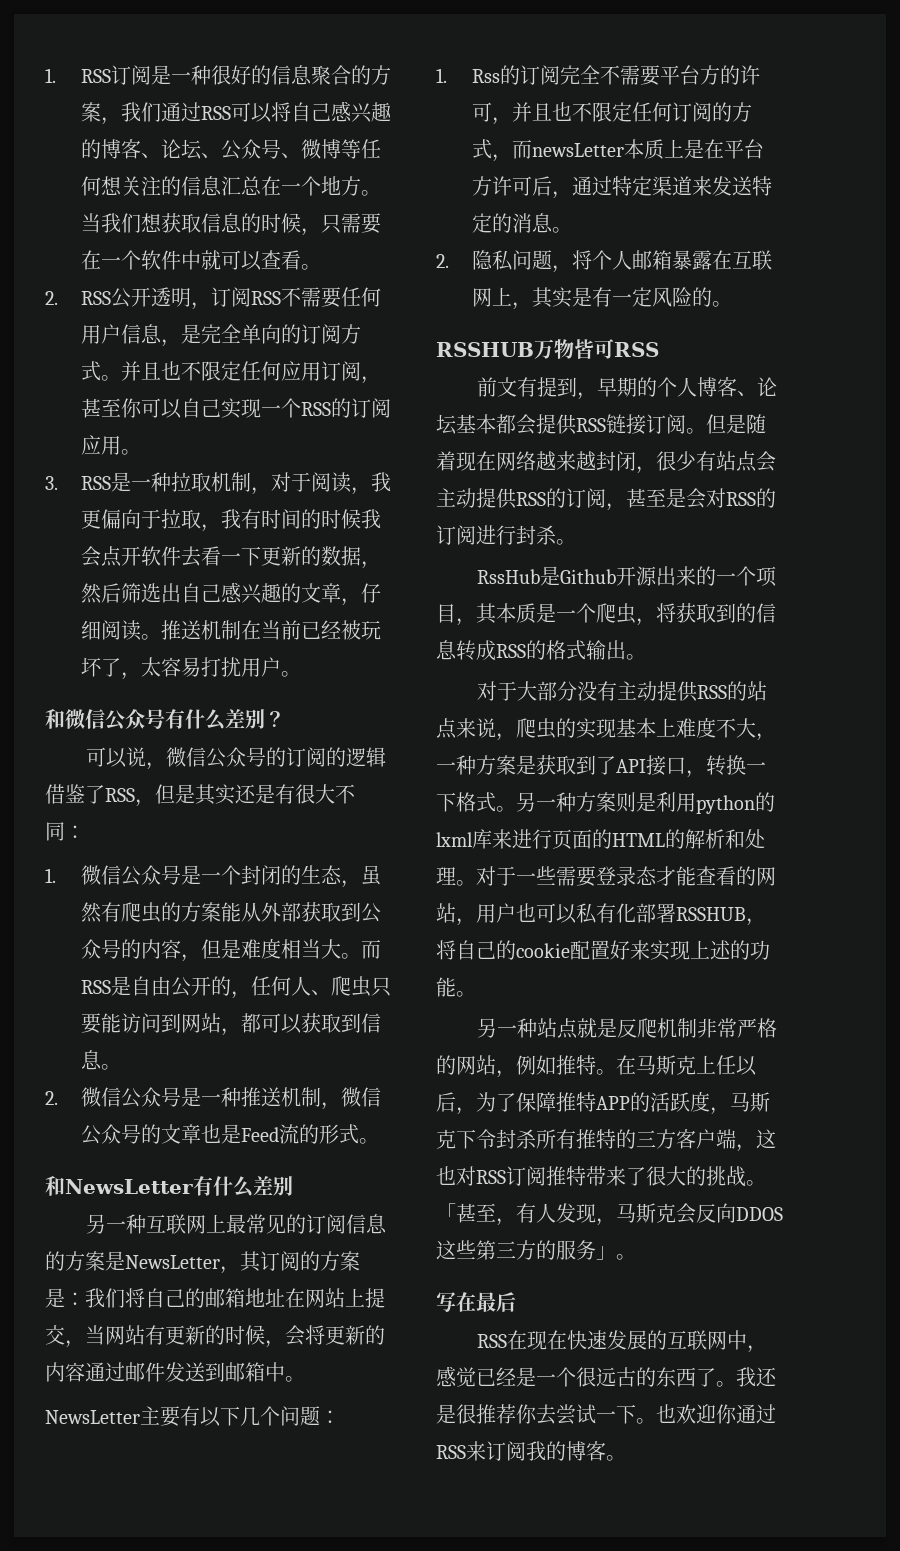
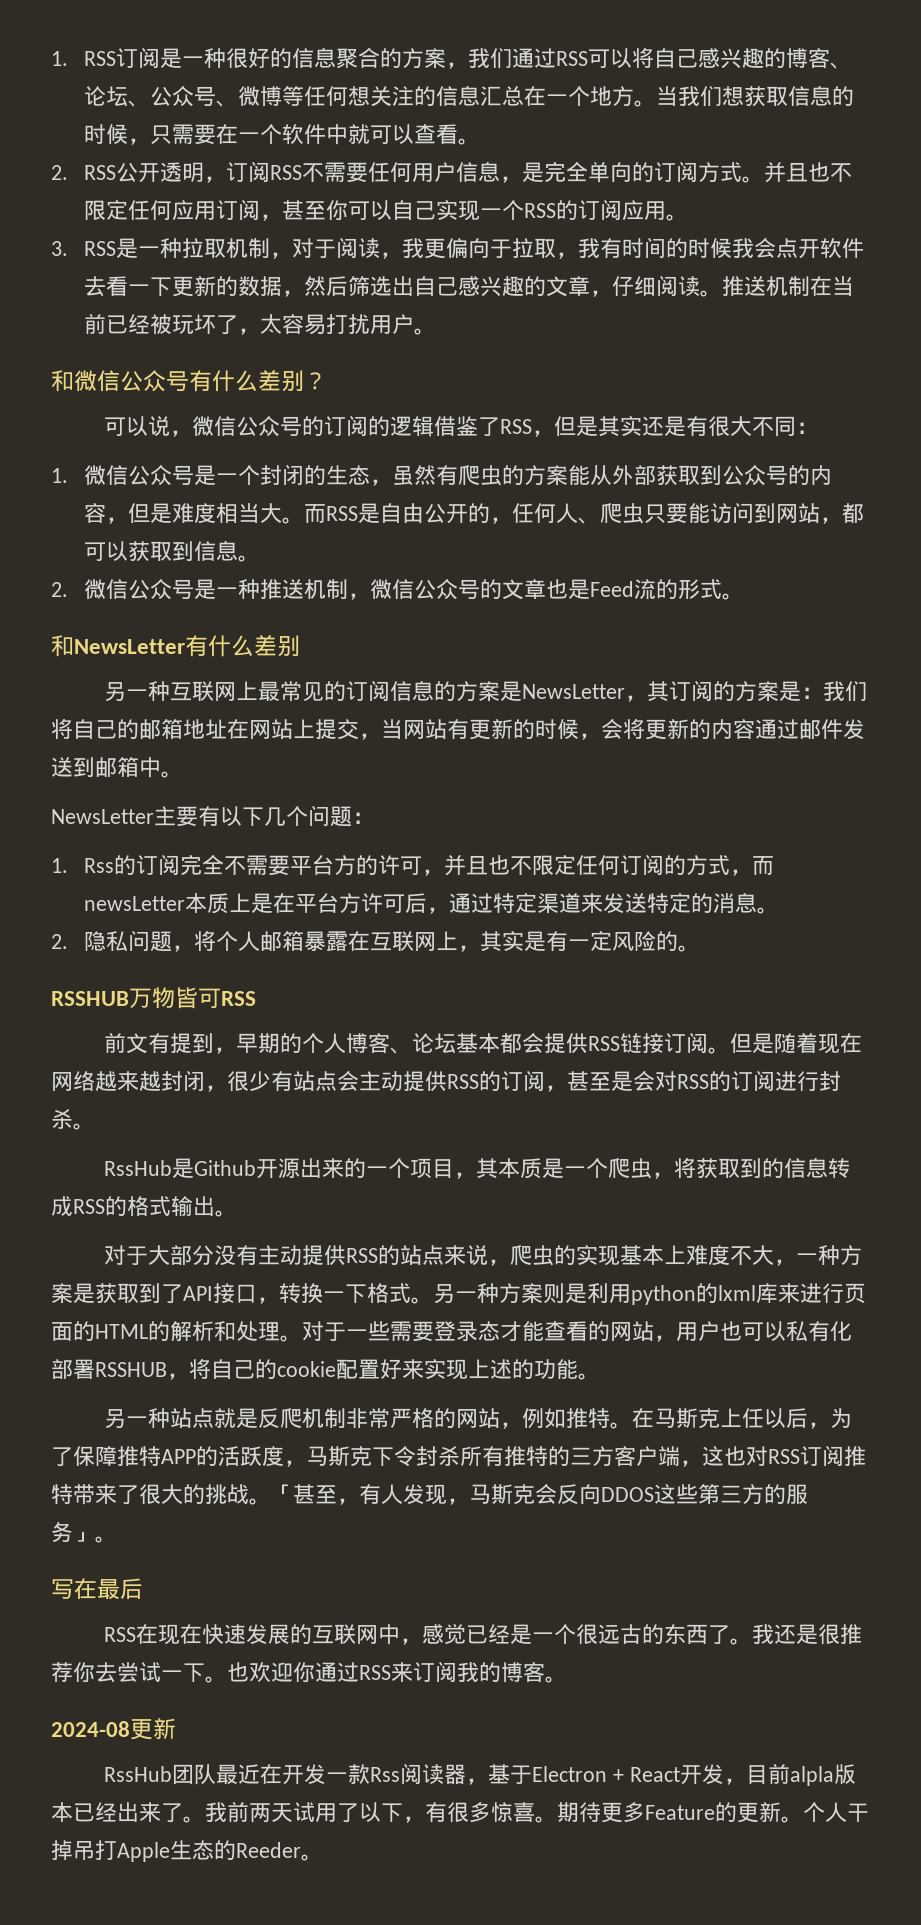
+ 2024-08更新
+ RssHub团队最近在开发一款Rss阅读器，基于Electron + React开发，目前alpla版本已经出来了。我前两天试用了以下，有很多惊喜。期待更多Feature的更新。个人干掉吊打Apple生态的Reeder。

